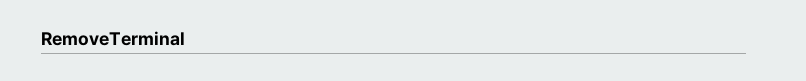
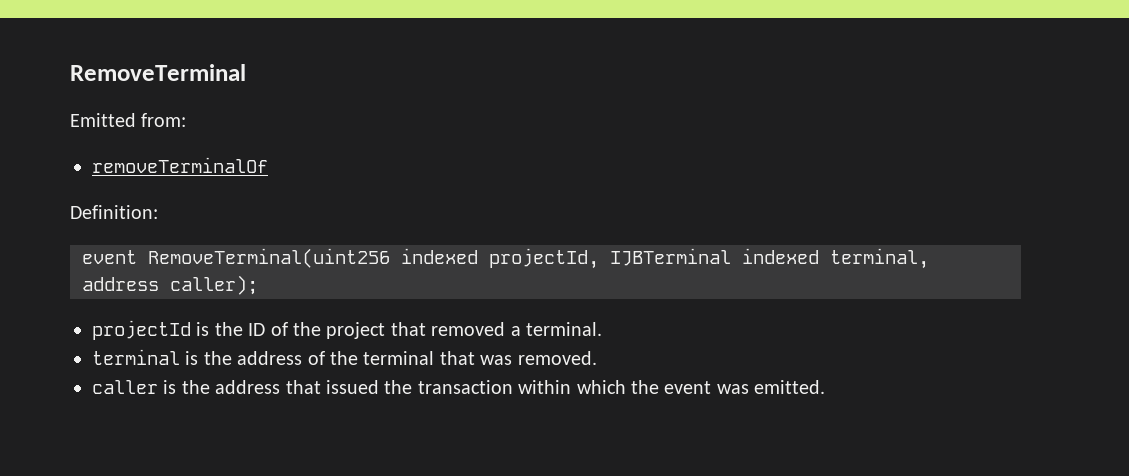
+ Emitted from:
+ removeTerminalOf
+ Definition:
+ event RemoveTerminal(uint256 indexed projectId, IJBTerminal indexed terminal, address caller);
+ projectId is the ID of the project that removed a terminal.
+ terminal is the address of the terminal that was removed.
+ caller is the address that issued the transaction within which the event was emitted.

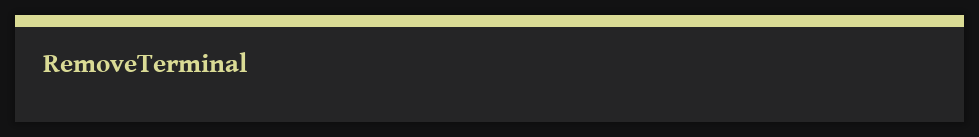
- Emitted from:
- removeTerminalOf
- Definition:
- event RemoveTerminal(uint256 indexed projectId, IJBTerminal indexed terminal, address caller);
- projectId is the ID of the project that removed a terminal.
- terminal is the address of the terminal that was removed.
- caller is the address that issued the transaction within which the event was emitted.

